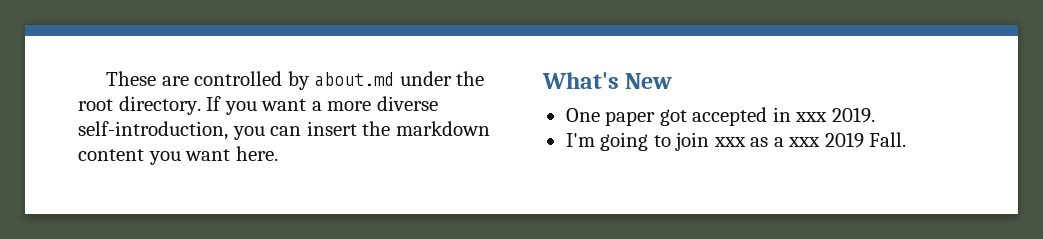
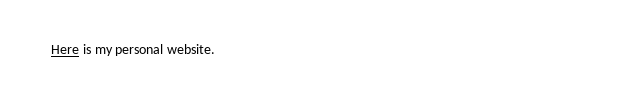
- These are controlled by about.md under the root directory. If you want a more diverse self-introduction, you can insert the markdown content you want here.
- What's New
- One paper got accepted in xxx 2019.
- I'm going to join xxx as a xxx 2019 Fall.
+ Here is my personal website.

